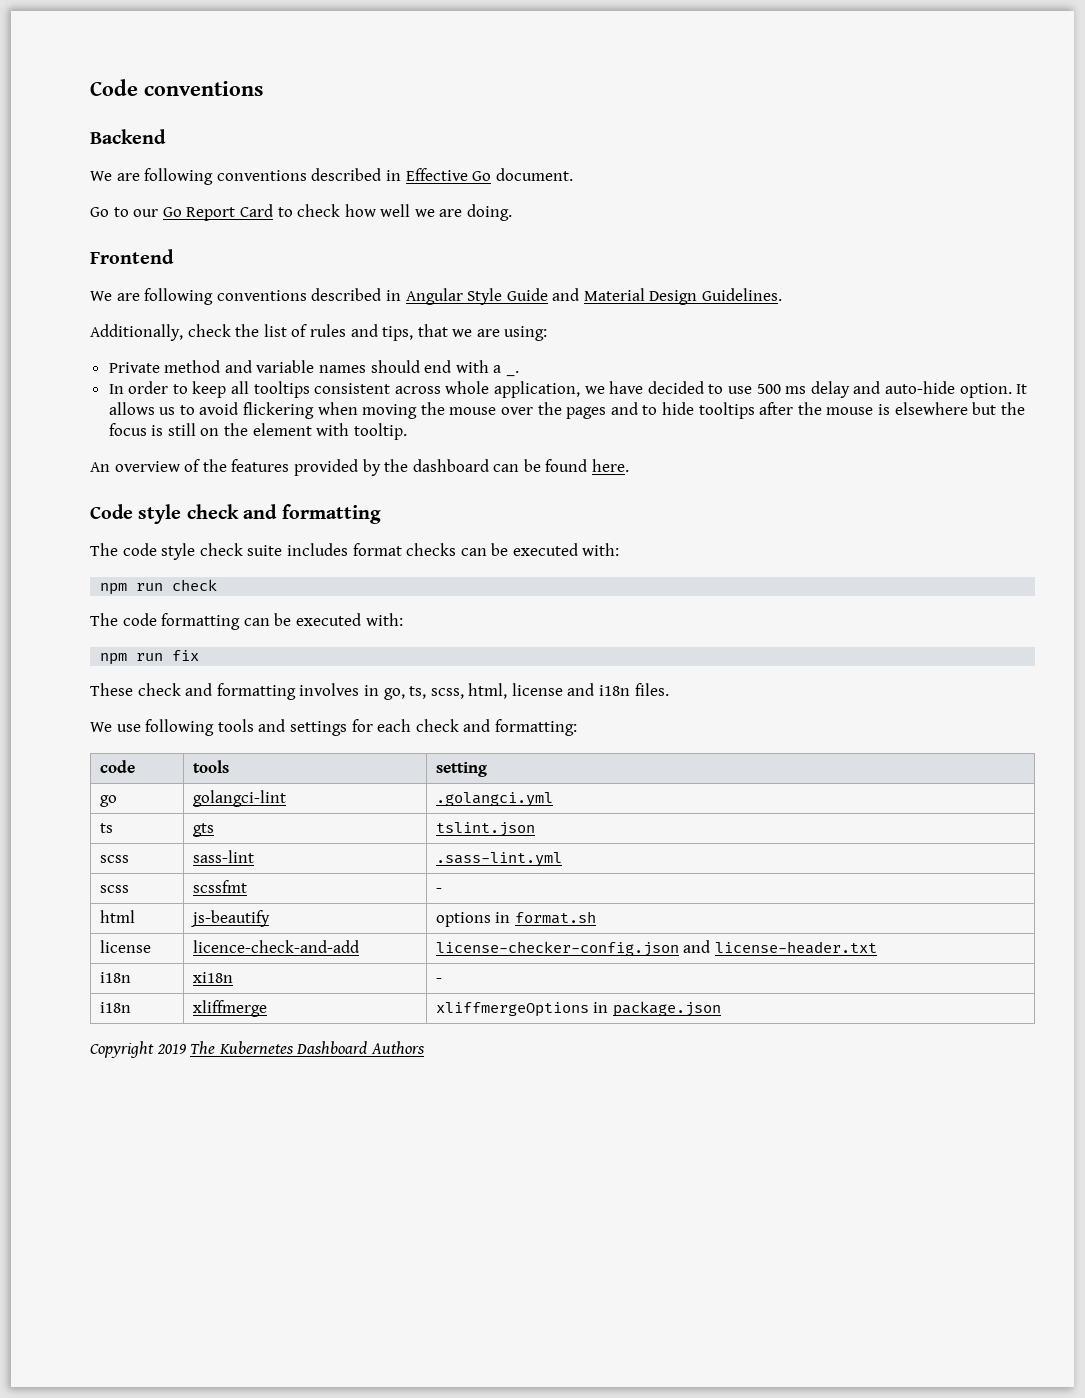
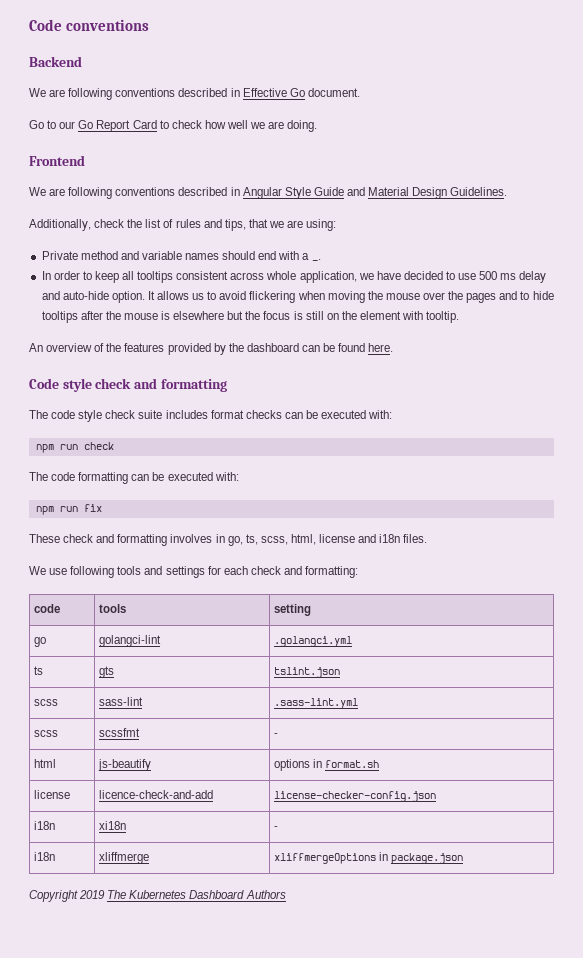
- license | licence-check-and-add | license-checker-config.json and license-header.txt
+ license | licence-check-and-add | license-checker-config.json

